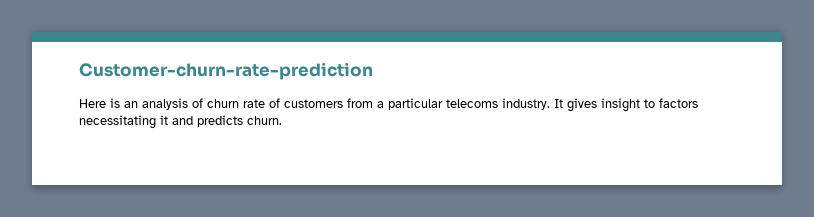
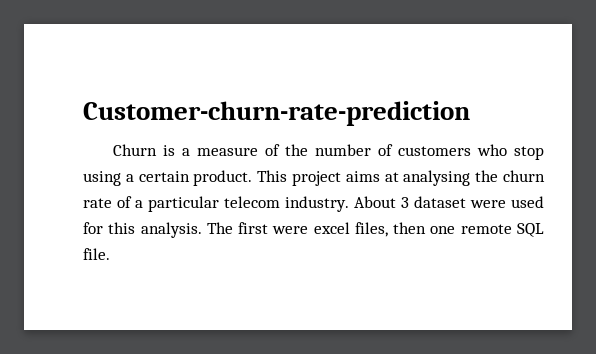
- Here is an analysis of churn rate of customers from a particular telecoms industry. It gives insight to factors necessitating it and predicts churn.
+ Churn is a measure of the number of customers who stop using a certain product. This project aims at analysing the churn rate of a particular telecom industry. About 3 dataset were used for this analysis. The first were excel files, then one remote SQL file.

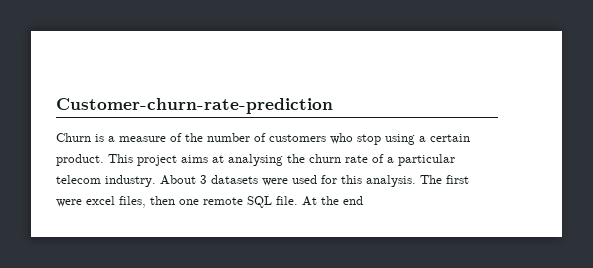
- About 3 dataset were used for this analysis.
+ About 3 datasets were used for this analysis.
+ At the end

